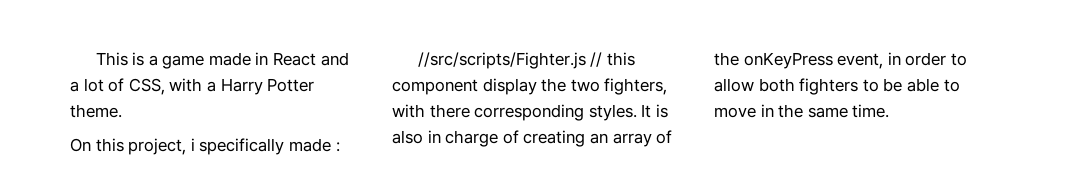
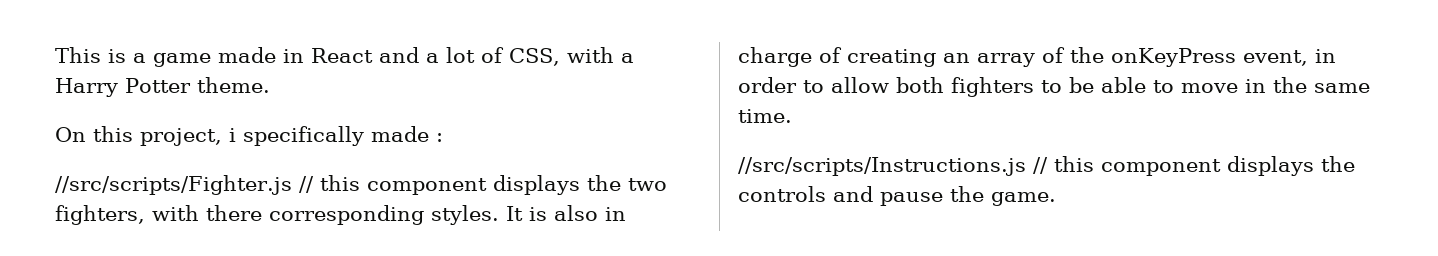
- //src/scripts/Fighter.js // this component display the two fighters, with there corresponding styles.
+ //src/scripts/Fighter.js // this component displays the two fighters, with there corresponding styles.
+ //src/scripts/Instructions.js // this component displays the controls and pause the game.

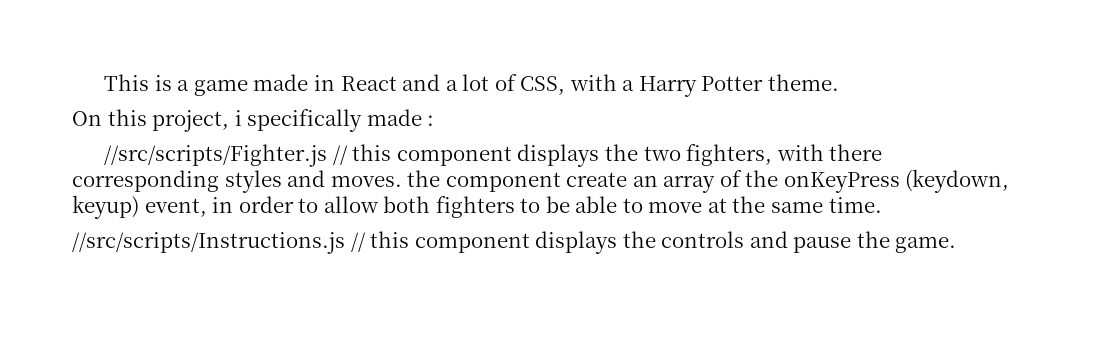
- //src/scripts/Fighter.js // this component displays the two fighters, with there corresponding styles. It is also in charge of creating an array of the onKeyPress event, in order to allow both fighters to be able to move in the same time.
+ //src/scripts/Fighter.js // this component displays the two fighters, with there corresponding styles and moves. the component create an array of the onKeyPress (keydown, keyup) event, in order to allow both fighters to be able to move at the same time.

